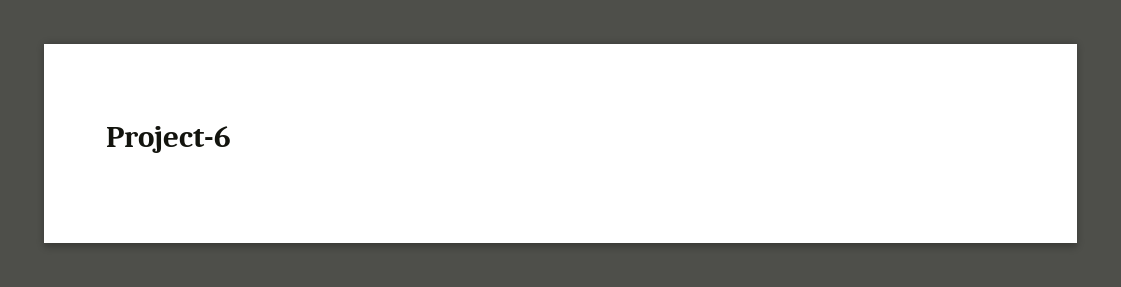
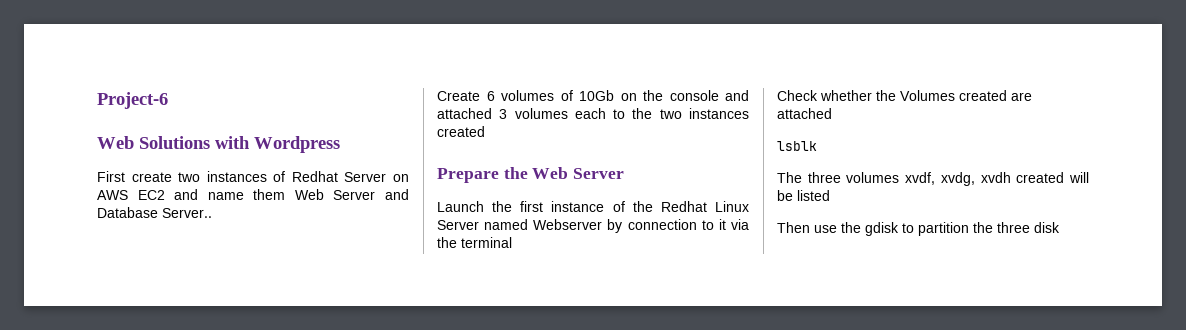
+ Web Solutions with Wordpress
+ First create two instances of Redhat Server on AWS EC2 and name them Web Server and Database Server..
+ Create 6 volumes of 10Gb on the console and attached 3 volumes each to the two instances created
+ Prepare the Web Server
+ Launch the first instance of the Redhat Linux Server named Webserver by connection to it via the terminal
+ Check whether the Volumes created are attached
+ lsblk
+ The three volumes xvdf, xvdg, xvdh created will be listed
+ Then use the gdisk to partition the three disk

